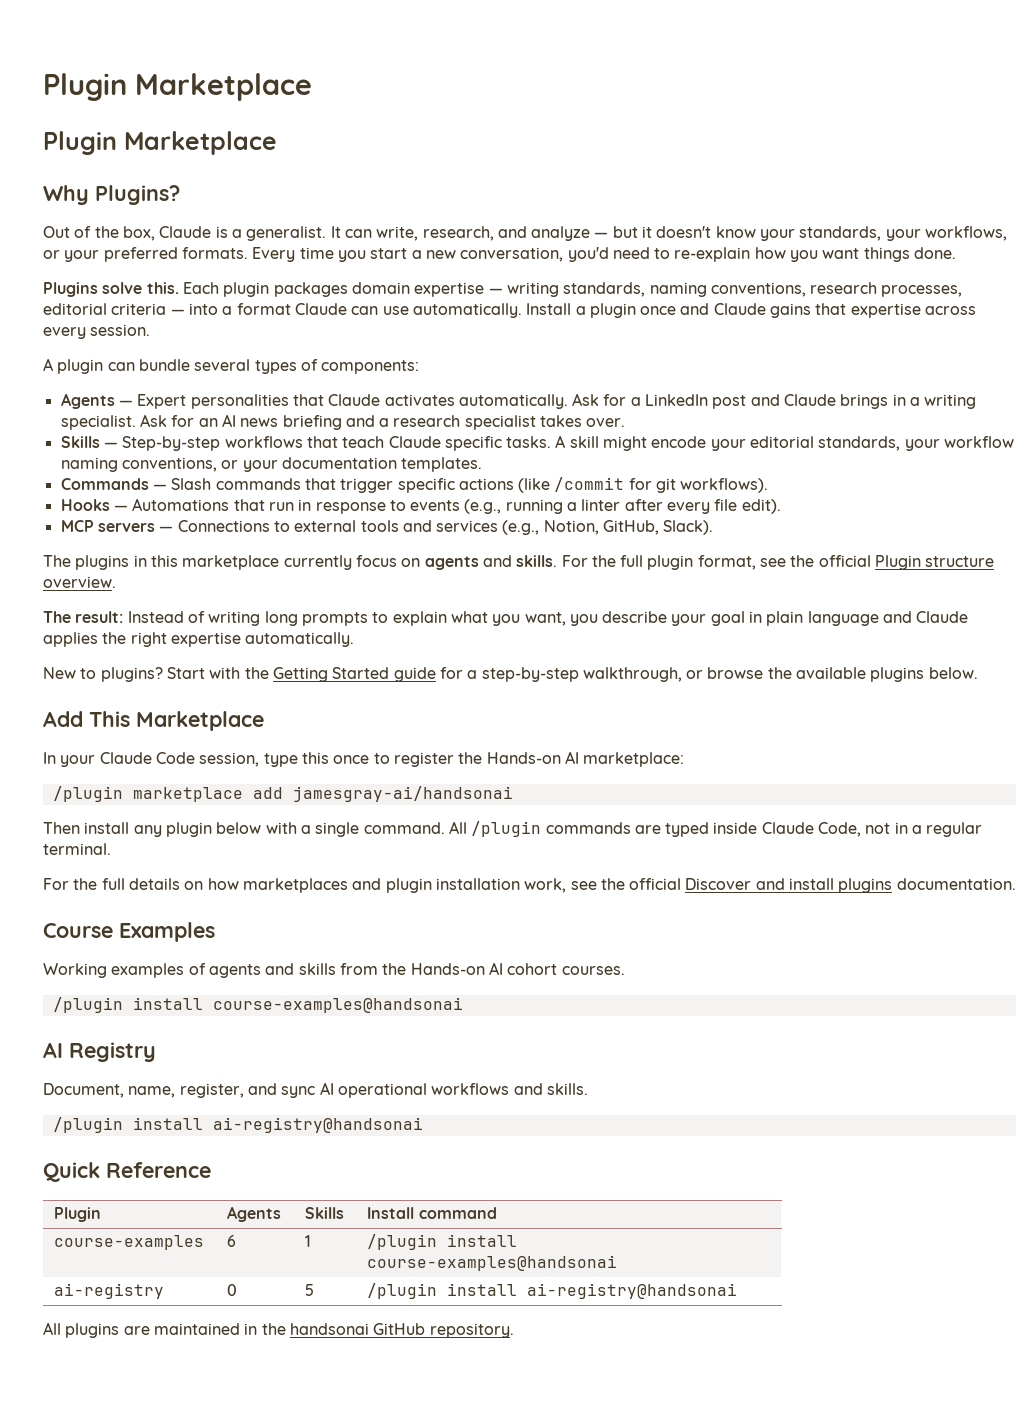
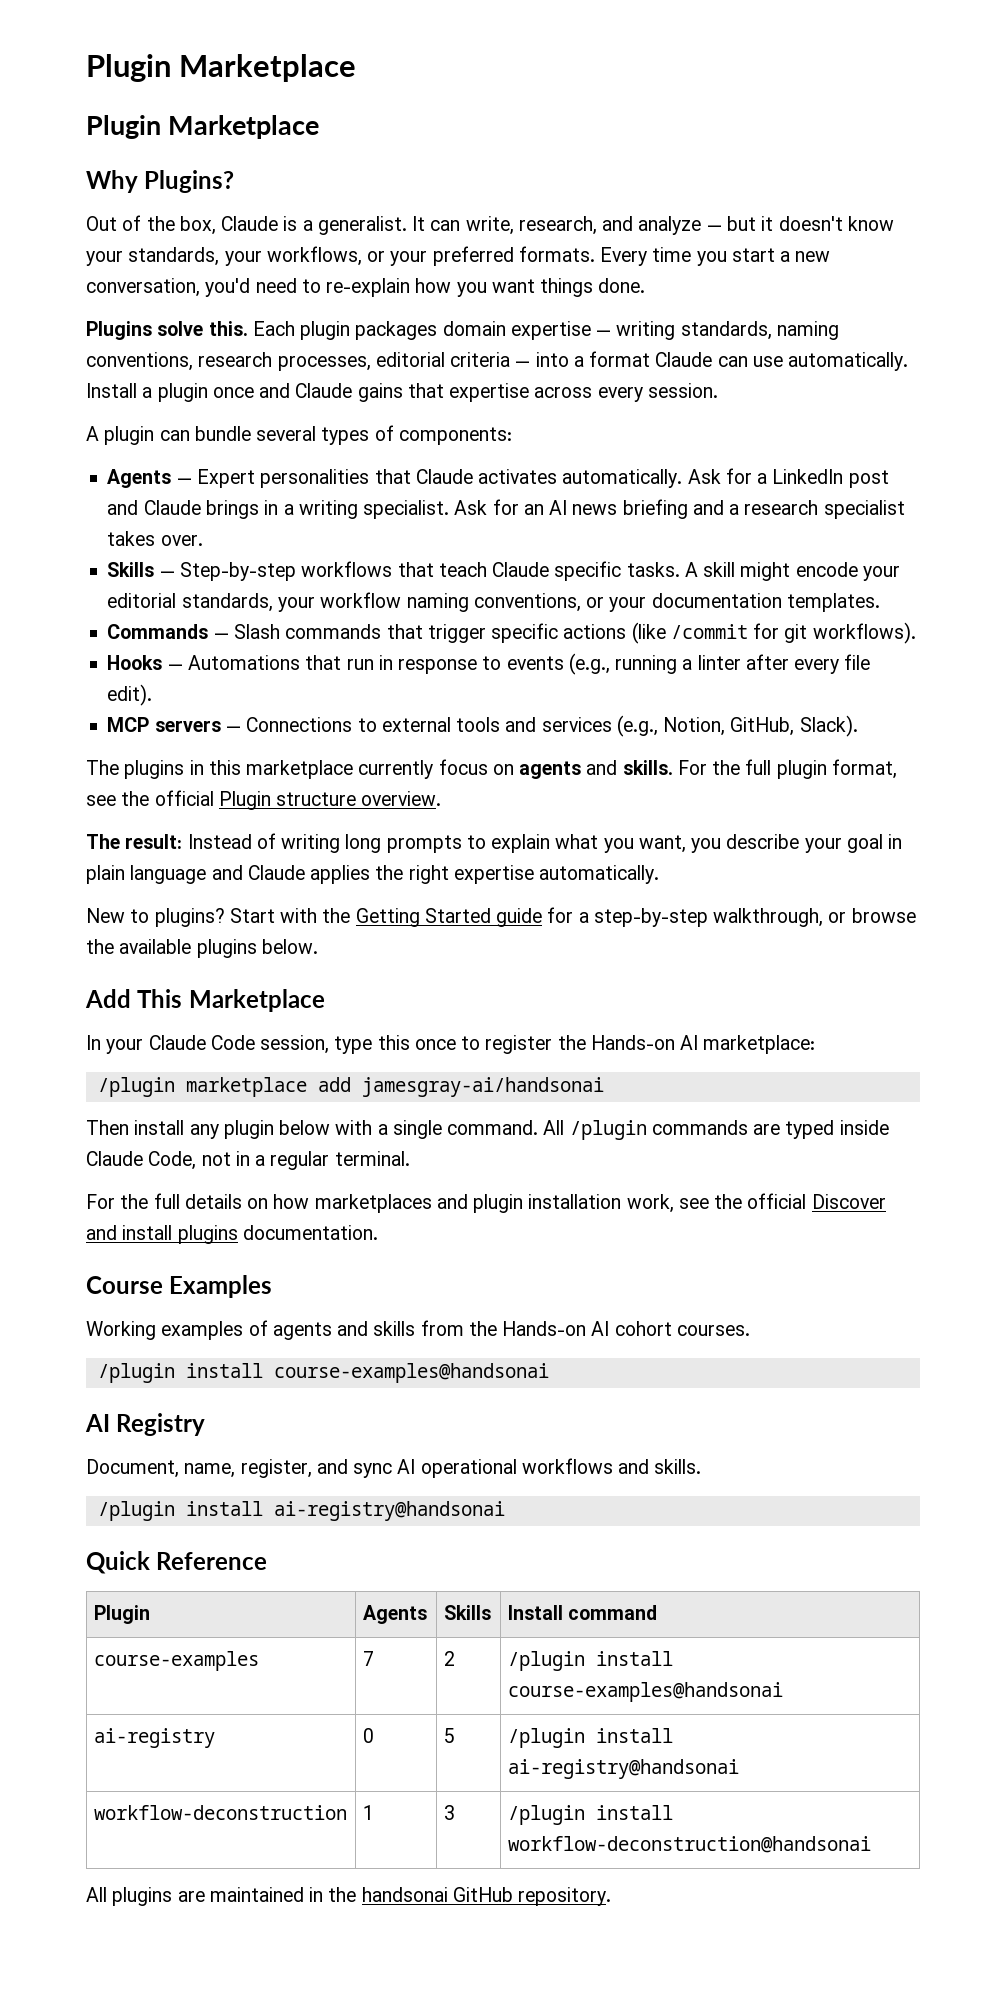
- course-examples | 6 | 1 | /plugin install course-examples@handsonai
+ course-examples | 7 | 2 | /plugin install course-examples@handsonai
+ workflow-deconstruction | 1 | 3 | /plugin install workflow-deconstruction@handsonai

